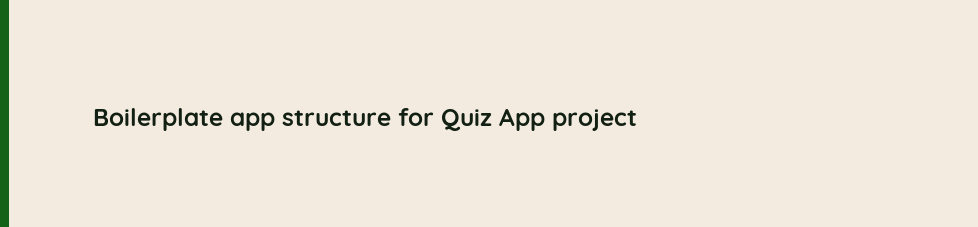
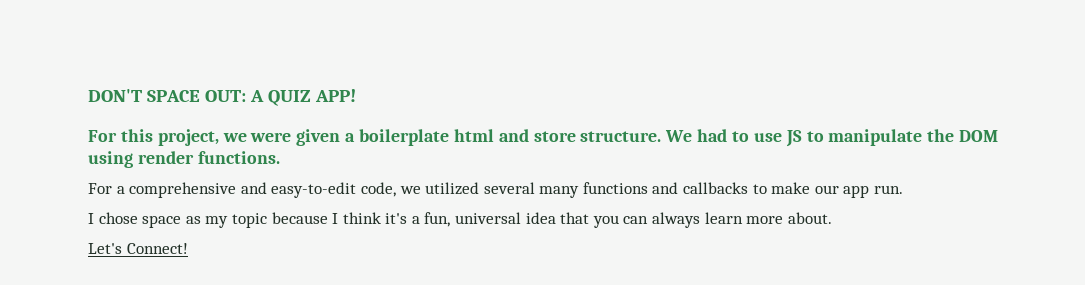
- Boilerplate app structure for Quiz App project
+ DON'T SPACE OUT: A QUIZ APP!
+ For this project, we were given a boilerplate html and store structure. We had to use JS to manipulate the DOM using render functions.
+ For a comprehensive and easy-to-edit code, we utilized several many functions and callbacks to make our app run.
+ I chose space as my topic because I think it's a fun, universal idea that you can always learn more about.
+ Let's Connect!

